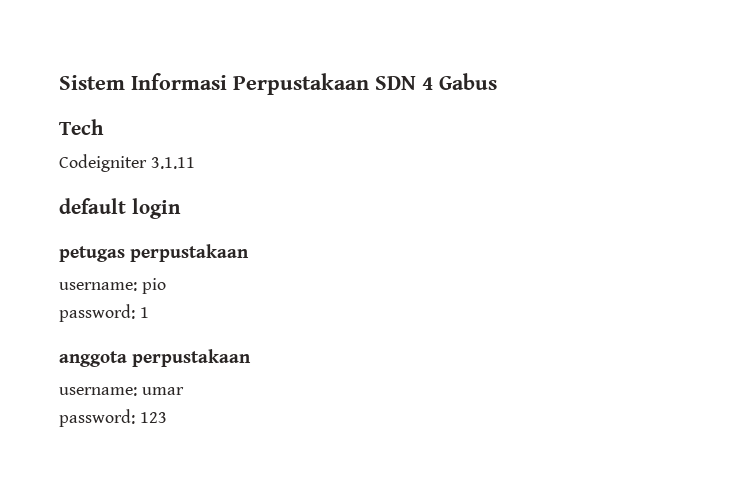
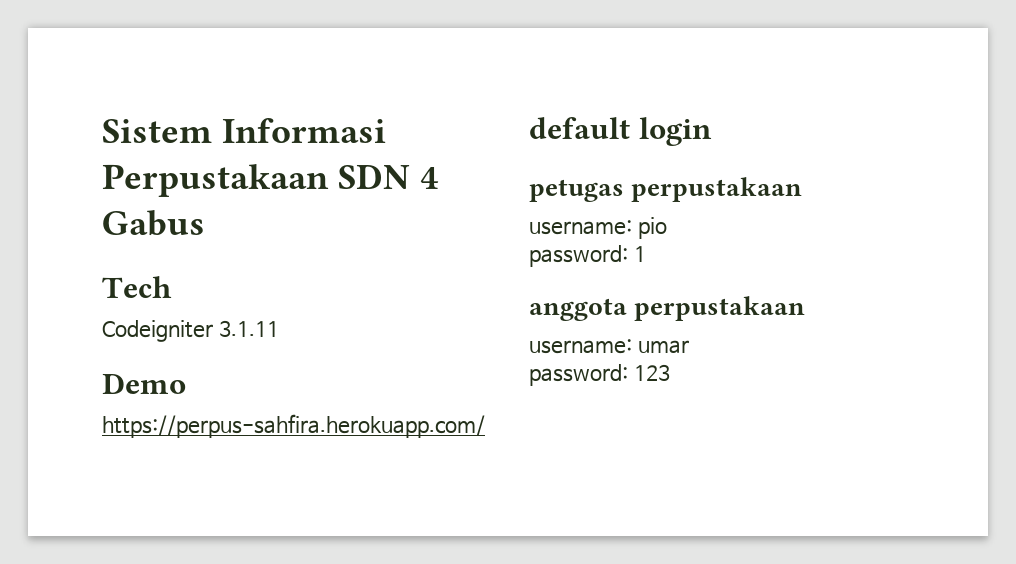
+ Demo
+ https://perpus-sahfira.herokuapp.com/

